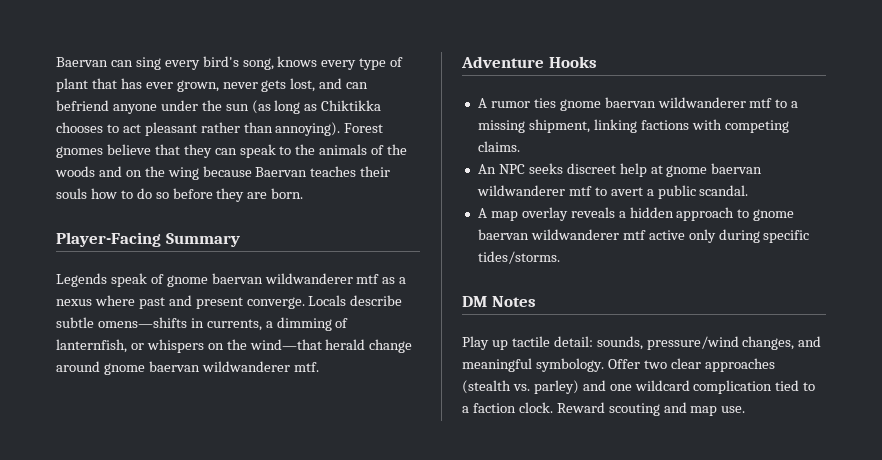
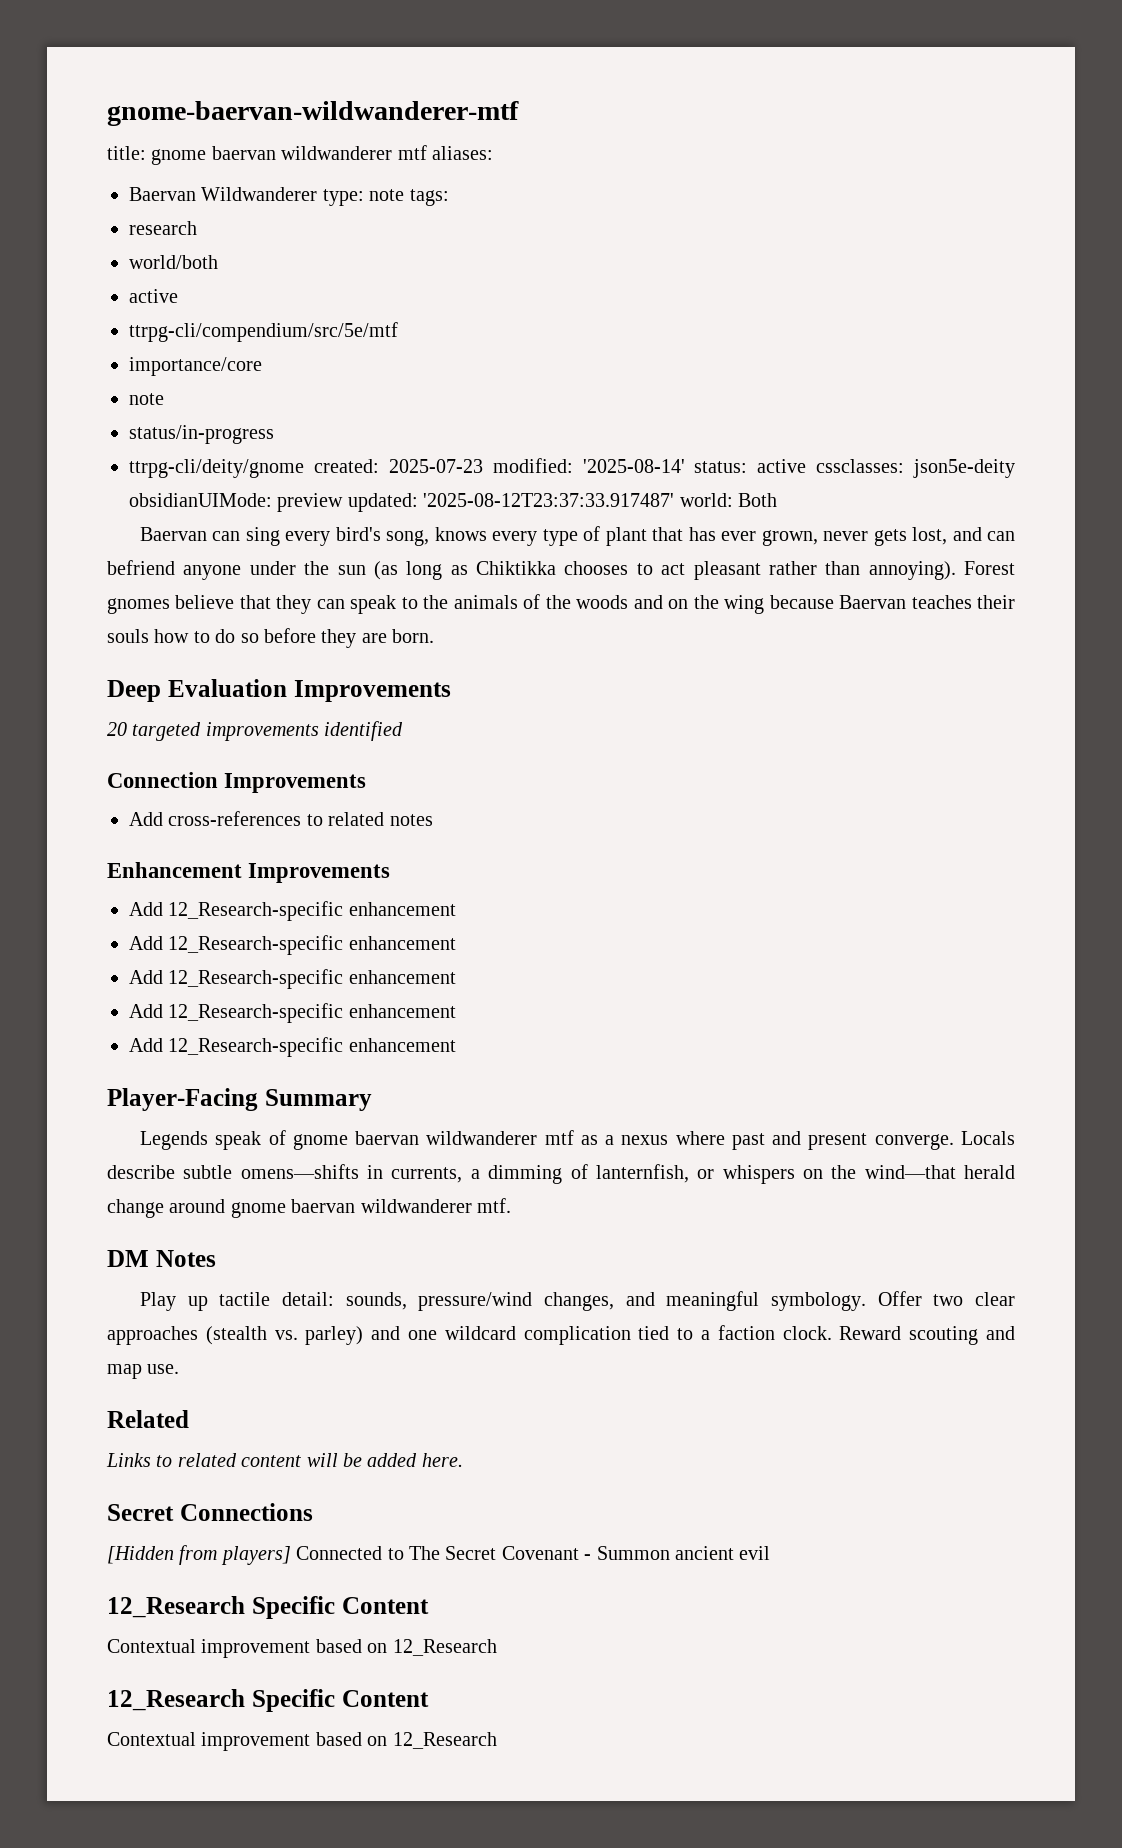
+ gnome-baervan-wildwanderer-mtf
+ title: gnome baervan wildwanderer mtf aliases:
+ Baervan Wildwanderer type: note tags:
+ research
+ world/both
+ active
+ ttrpg-cli/compendium/src/5e/mtf
+ importance/core
+ note
+ status/in-progress
+ ttrpg-cli/deity/gnome created: 2025-07-23 modified: '2025-08-14' status: active cssclasses: json5e-deity obsidianUIMode: preview updated: '2025-08-12T23:37:33.917487' world: Both
+ Deep Evaluation Improvements
+ 20 targeted improvements identified
+ Connection Improvements
+ Add cross-references to related notes
+ Enhancement Improvements
+ Add 12_Research-specific enhancement
+ Add 12_Research-specific enhancement
+ Add 12_Research-specific enhancement
+ Add 12_Research-specific enhancement
+ Add 12_Research-specific enhancement
- Adventure Hooks
- A rumor ties gnome baervan wildwanderer mtf to a missing shipment, linking factions with competing claims.
- An NPC seeks discreet help at gnome baervan wildwanderer mtf to avert a public scandal.
- A map overlay reveals a hidden approach to gnome baervan wildwanderer mtf active only during specific tides/storms.
+ Related
+ Links to related content will be added here.
+ Secret Connections
+ [Hidden from players] Connected to The Secret Covenant - Summon ancient evil
+ 12_Research Specific Content
+ Contextual improvement based on 12_Research
+ 12_Research Specific Content
+ Contextual improvement based on 12_Research

